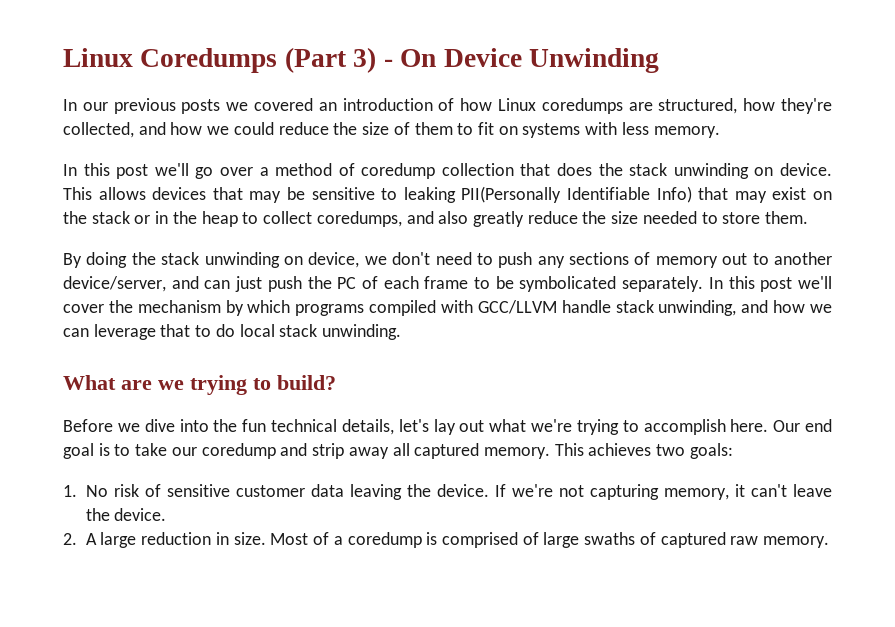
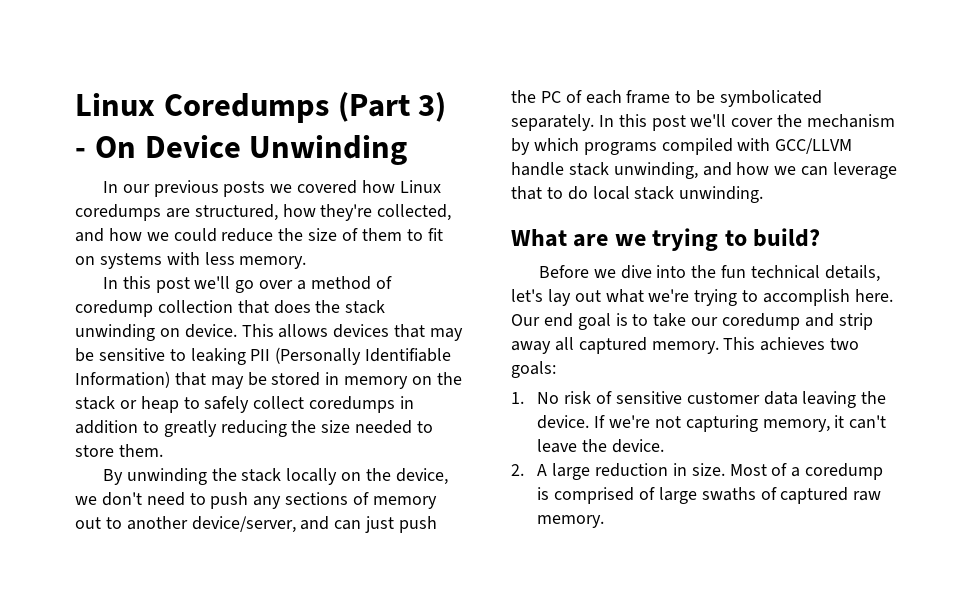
- In our previous posts we covered an introduction of how Linux coredumps are structured, how they're collected, and how we could reduce the size of them to fit on systems with less memory.
+ In our previous posts we covered how Linux coredumps are structured, how they're collected, and how we could reduce the size of them to fit on systems with less memory.
- This allows devices that may be sensitive to leaking PII(Personally Identifiable Info) that may exist on the stack or in the heap to collect coredumps, and also greatly reduce the size needed to store them.
+ This allows devices that may be sensitive to leaking PII (Personally Identifiable Information) that may be stored in memory on the stack or heap to safely collect coredumps in addition to greatly reducing the size needed to store them.
- By doing the stack unwinding on device, we don't need to push any sections of memory out to another device/server, and can just push the PC of each frame to be symbolicated separately.
+ By unwinding the stack locally on the device, we don't need to push any sections of memory out to another device/server, and can just push the PC of each frame to be symbolicated separately.

